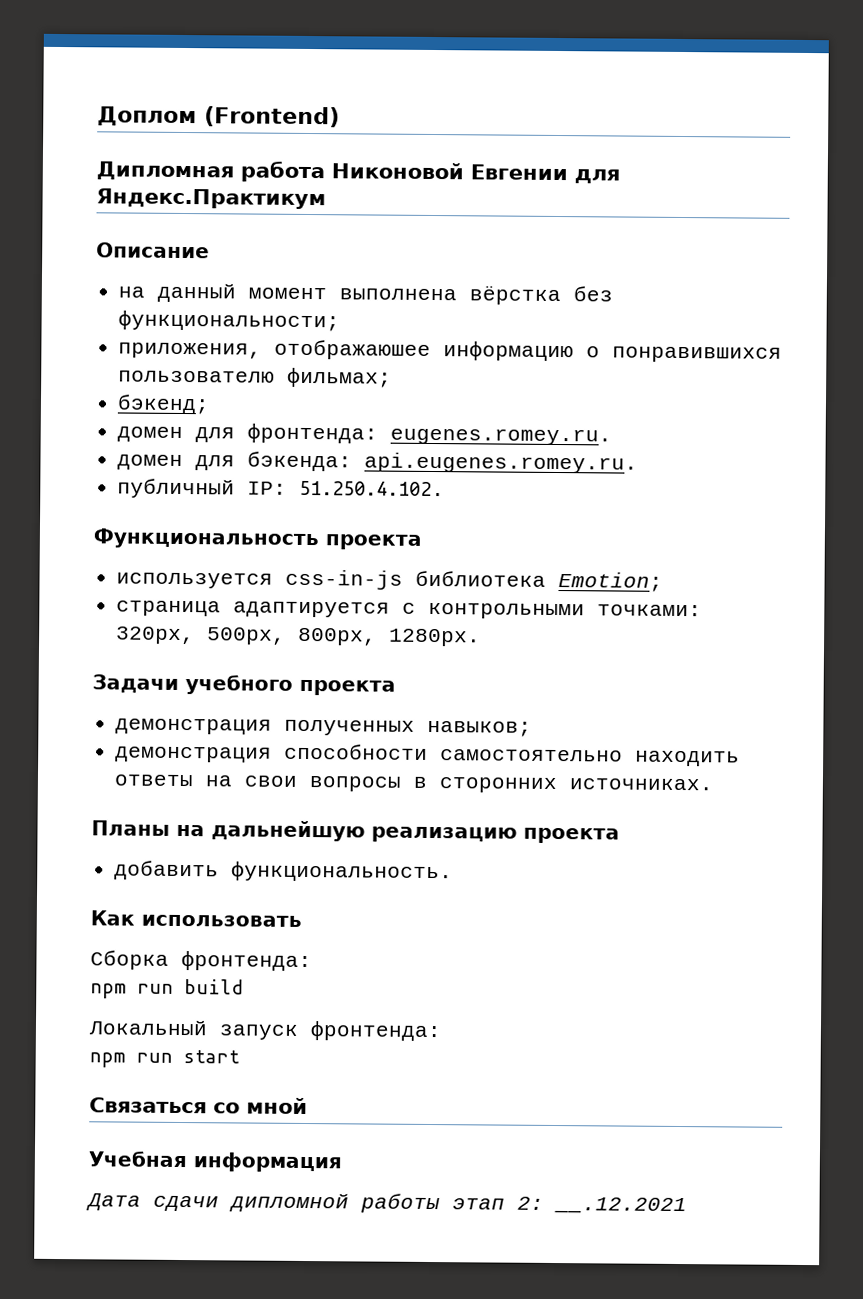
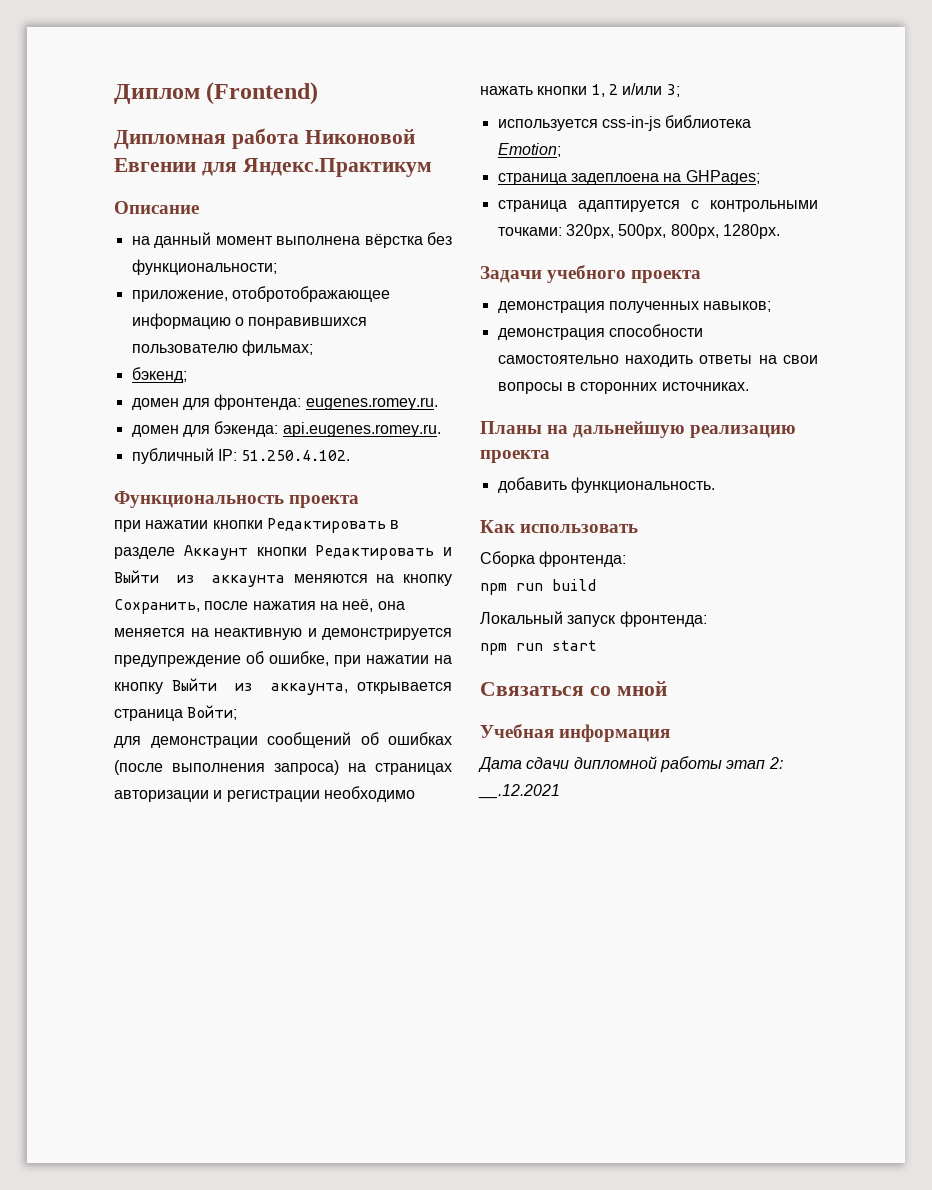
- Доплом (Frontend)
+ Диплом (Frontend)
- приложения, отображаюшее информацию о понравившихся пользователю фильмах;
+ приложение, отобротображающее информацию о понравившихся пользователю фильмах;
+ при нажатии кнопки Редактировать в разделе Аккаунт кнопки Редактировать и Выйти из аккаунта меняются на кнопку Сохранить, после нажатия на неё, она меняется на неактивную и демонстрируется предупреждение об ошибке, при нажатии на кнопку Выйти из аккаунта, открывается страница Войти;
+ для демонстрации сообщений об ошибках (после выполнения запроса) на страницах авторизации и регистрации необходимо нажать кнопки 1, 2 и/или 3;
+ страница задеплоена на GHPages;

